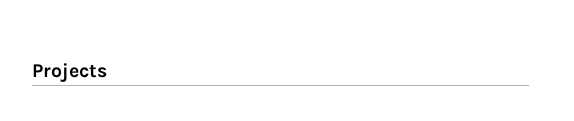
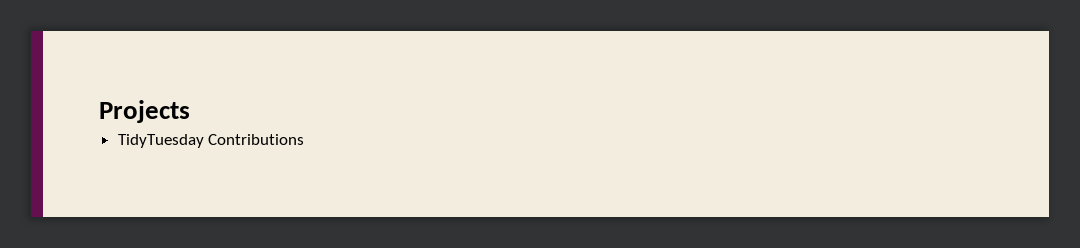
+ TidyTuesday Contributions

